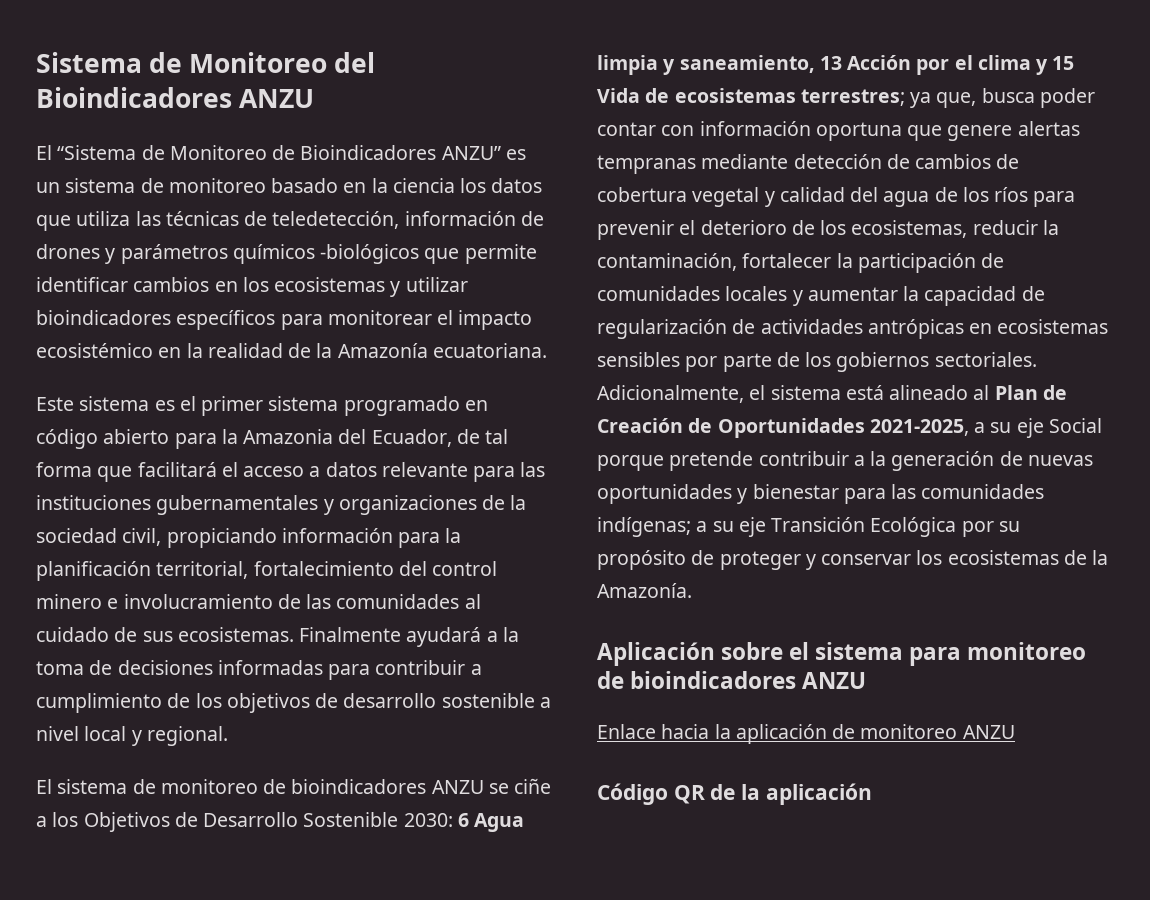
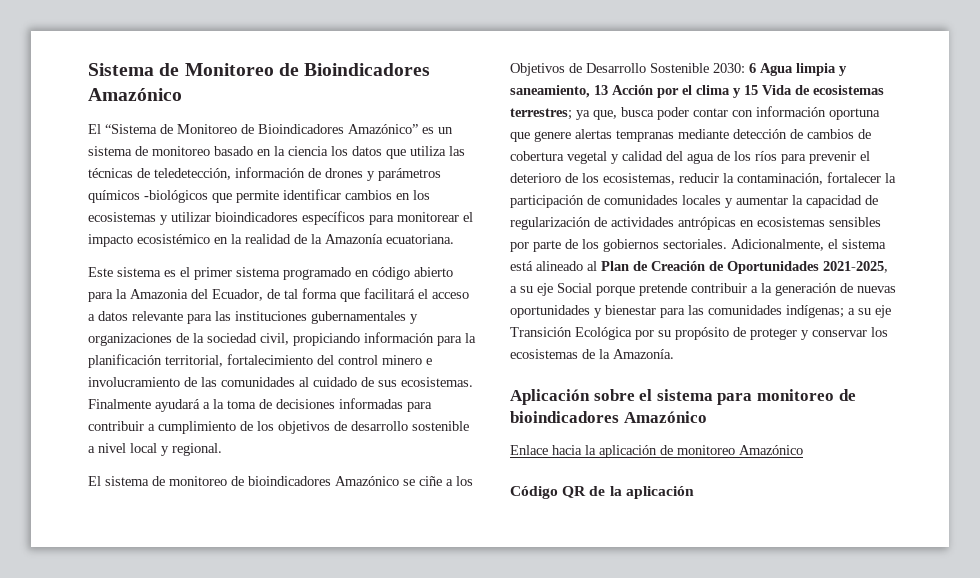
- Sistema de Monitoreo del Bioindicadores ANZU
+ Sistema de Monitoreo de Bioindicadores Amazónico
- El “Sistema de Monitoreo de Bioindicadores ANZU” es un sistema de monitoreo basado en la ciencia los datos que utiliza las técnicas de teledetección, información de drones y parámetros químicos -biológicos que permite identificar cambios en los ecosistemas y utilizar bioindicadores específicos para monitorear el impacto ecosistémico en la realidad de la Amazonía ecuatoriana.
+ El “Sistema de Monitoreo de Bioindicadores Amazónico” es un sistema de monitoreo basado en la ciencia los datos que utiliza las técnicas de teledetección, información de drones y parámetros químicos -biológicos que permite identificar cambios en los ecosistemas y utilizar bioindicadores específicos para monitorear el impacto ecosistémico en la realidad de la Amazonía ecuatoriana.
- El sistema de monitoreo de bioindicadores ANZU se ciñe a los Objetivos de Desarrollo Sostenible 2030:
+ El sistema de monitoreo de bioindicadores Amazónico se ciñe a los Objetivos de Desarrollo Sostenible 2030:
- Aplicación sobre el sistema para monitoreo de bioindicadores ANZU
+ Aplicación sobre el sistema para monitoreo de bioindicadores Amazónico
- Enlace hacia la aplicación de monitoreo ANZU
+ Enlace hacia la aplicación de monitoreo Amazónico

